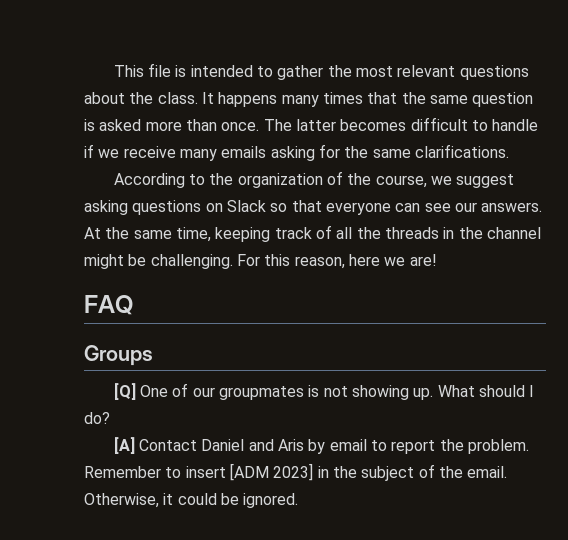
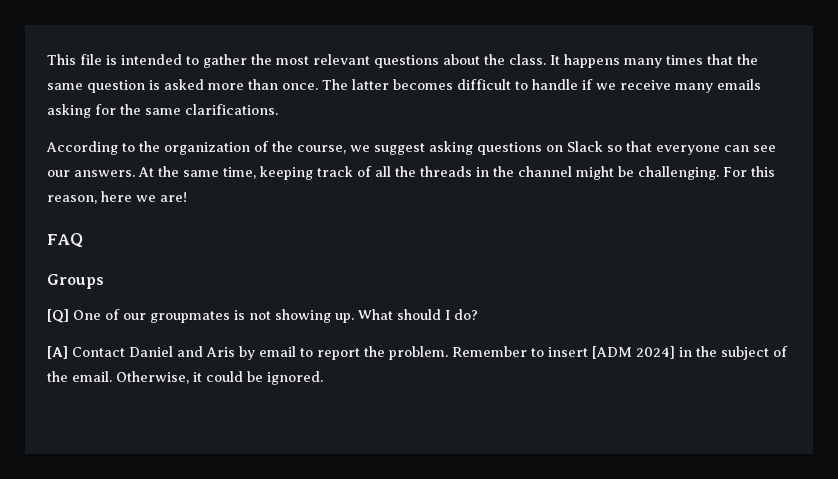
- Remember to insert [ADM 2023] in the subject of the email.
+ Remember to insert [ADM 2024] in the subject of the email.

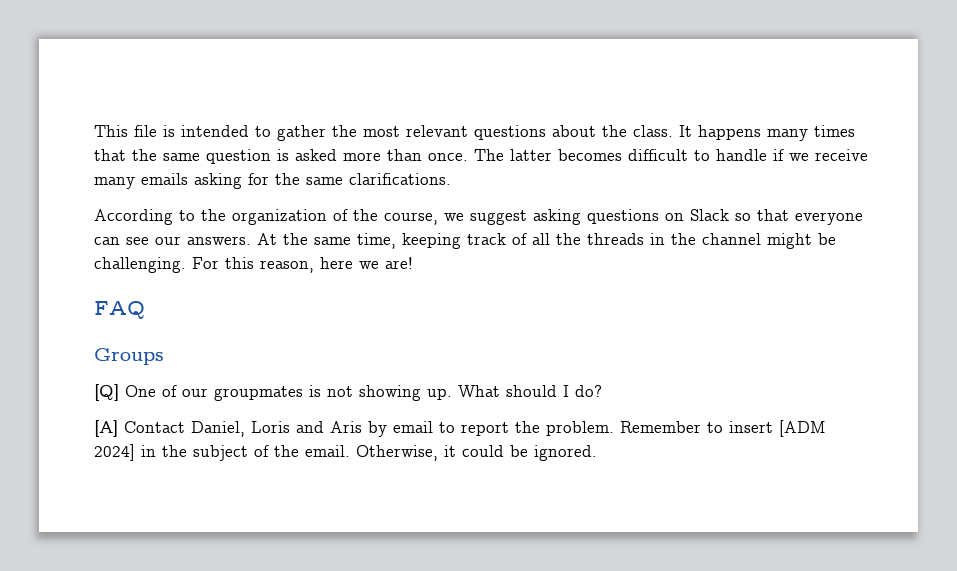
- [A] Contact Daniel and Aris by email to report the problem.
+ [A] Contact Daniel, Loris and Aris by email to report the problem.

